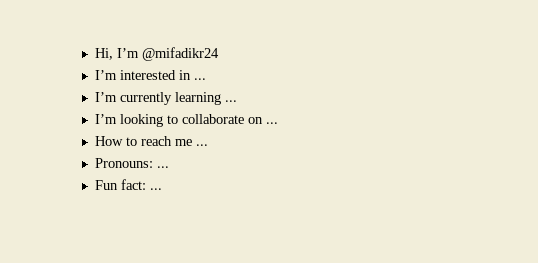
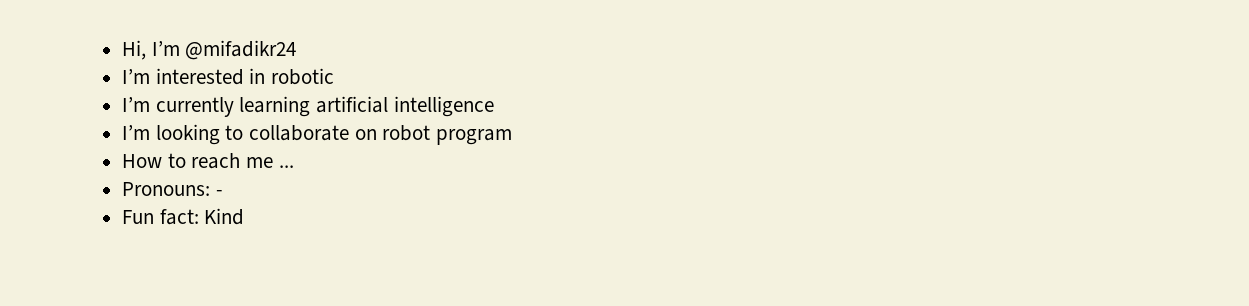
- I’m interested in ...
+ I’m interested in robotic
- I’m currently learning ...
+ I’m currently learning artificial intelligence
- I’m looking to collaborate on ...
+ I’m looking to collaborate on robot program
- Pronouns: ...
+ Pronouns: -
- Fun fact: ...
+ Fun fact: Kind

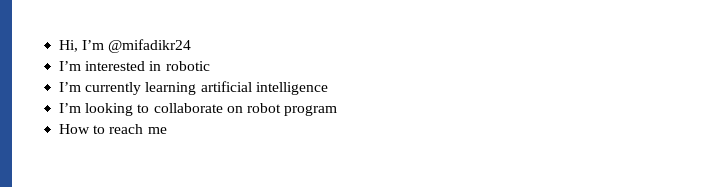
- How to reach me ...
- Pronouns: -
- Fun fact: Kind
+ How to reach me

